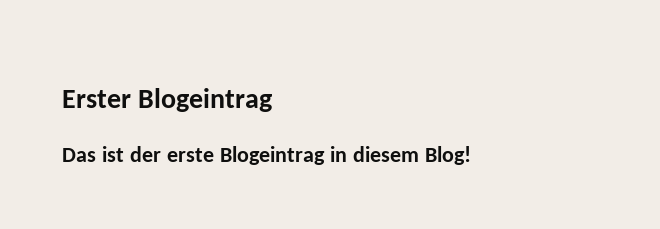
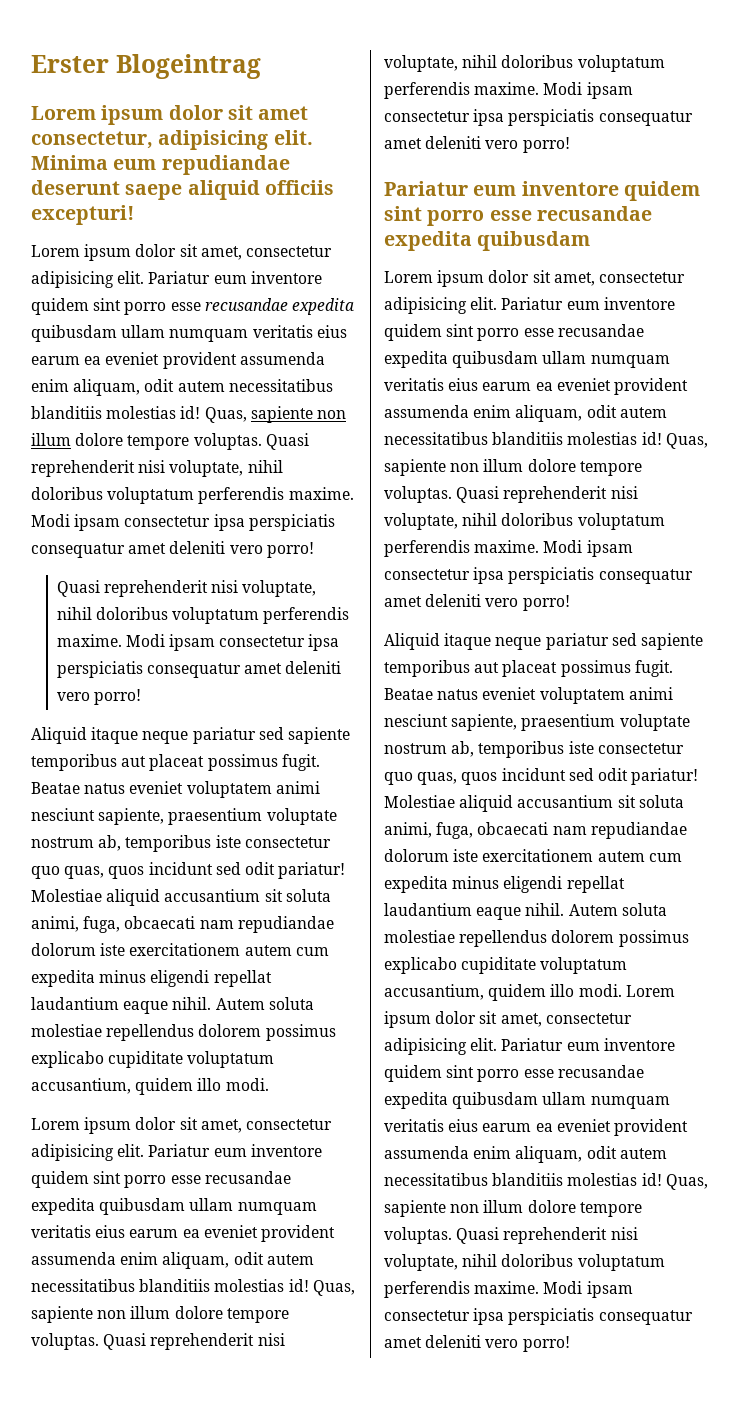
- Das ist der erste Blogeintrag in diesem Blog!
+ Lorem ipsum dolor sit amet consectetur, adipisicing elit. Minima eum repudiandae deserunt saepe aliquid officiis excepturi!
+ Lorem ipsum dolor sit amet, consectetur adipisicing elit. Pariatur eum inventore quidem sint porro esse recusandae expedita quibusdam ullam numquam veritatis eius earum ea eveniet provident assumenda enim aliquam, odit autem necessitatibus blanditiis molestias id! Quas, sapiente non illum dolore tempore voluptas. Quasi reprehenderit nisi voluptate, nihil doloribus voluptatum perferendis maxime. Modi ipsam consectetur ipsa perspiciatis consequatur amet deleniti vero porro!
+ Quasi reprehenderit nisi voluptate, nihil doloribus voluptatum perferendis maxime. Modi ipsam consectetur ipsa perspiciatis consequatur amet deleniti vero porro!
+ Aliquid itaque neque pariatur sed sapiente temporibus aut placeat possimus fugit. Beatae natus eveniet voluptatem animi nesciunt sapiente, praesentium voluptate nostrum ab, temporibus iste consectetur quo quas, quos incidunt sed odit pariatur! Molestiae aliquid accusantium sit soluta animi, fuga, obcaecati nam repudiandae dolorum iste exercitationem autem cum expedita minus eligendi repellat laudantium eaque nihil. Autem soluta molestiae repellendus dolorem possimus explicabo cupiditate voluptatum accusantium, quidem illo modi.
+ Lorem ipsum dolor sit amet, consectetur adipisicing elit. Pariatur eum inventore quidem sint porro esse recusandae expedita quibusdam ullam numquam veritatis eius earum ea eveniet provident assumenda enim aliquam, odit autem necessitatibus blanditiis molestias id! Quas, sapiente non illum dolore tempore voluptas. Quasi reprehenderit nisi voluptate, nihil doloribus voluptatum perferendis maxime. Modi ipsam consectetur ipsa perspiciatis consequatur amet deleniti vero porro!
+ Pariatur eum inventore quidem sint porro esse recusandae expedita quibusdam
+ Lorem ipsum dolor sit amet, consectetur adipisicing elit. Pariatur eum inventore quidem sint porro esse recusandae expedita quibusdam ullam numquam veritatis eius earum ea eveniet provident assumenda enim aliquam, odit autem necessitatibus blanditiis molestias id! Quas, sapiente non illum dolore tempore voluptas. Quasi reprehenderit nisi voluptate, nihil doloribus voluptatum perferendis maxime. Modi ipsam consectetur ipsa perspiciatis consequatur amet deleniti vero porro!
+ Aliquid itaque neque pariatur sed sapiente temporibus aut placeat possimus fugit. Beatae natus eveniet voluptatem animi nesciunt sapiente, praesentium voluptate nostrum ab, temporibus iste consectetur quo quas, quos incidunt sed odit pariatur! Molestiae aliquid accusantium sit soluta animi, fuga, obcaecati nam repudiandae dolorum iste exercitationem autem cum expedita minus eligendi repellat laudantium eaque nihil. Autem soluta molestiae repellendus dolorem possimus explicabo cupiditate voluptatum accusantium, quidem illo modi. Lorem ipsum dolor sit amet, consectetur adipisicing elit. Pariatur eum inventore quidem sint porro esse recusandae expedita quibusdam ullam numquam veritatis eius earum ea eveniet provident assumenda enim aliquam, odit autem necessitatibus blanditiis molestias id! Quas, sapiente non illum dolore tempore voluptas. Quasi reprehenderit nisi voluptate, nihil doloribus voluptatum perferendis maxime. Modi ipsam consectetur ipsa perspiciatis consequatur amet deleniti vero porro!

